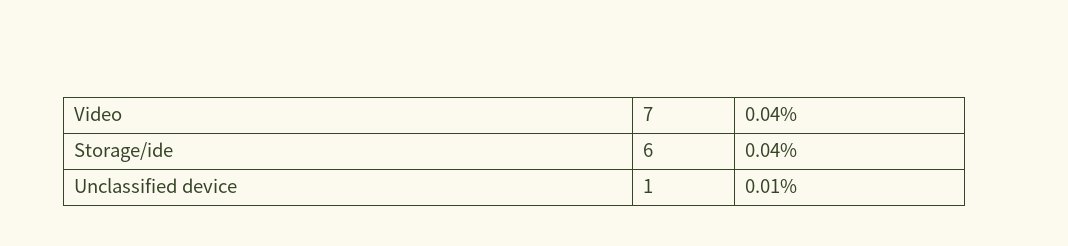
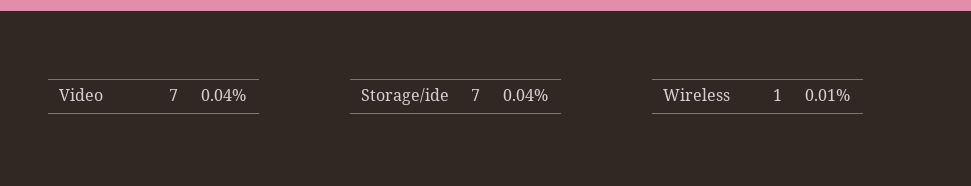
- Storage/ide | 6 | 0.04%
- Unclassified device | 1 | 0.01%
+ Storage/ide | 7 | 0.04%
+ Wireless | 1 | 0.01%

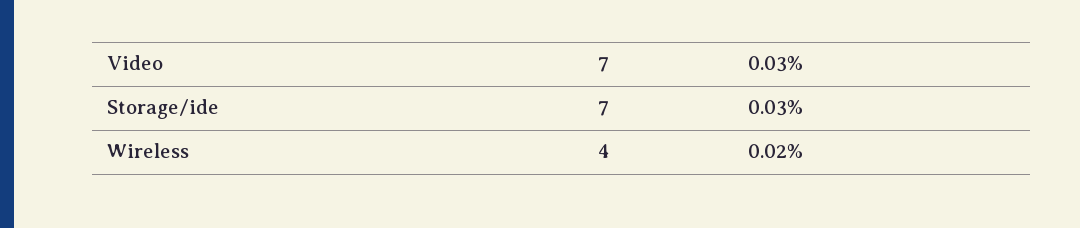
- Video | 7 | 0.04%
+ Video | 7 | 0.03%
- Storage/ide | 7 | 0.04%
+ Storage/ide | 7 | 0.03%
- Wireless | 1 | 0.01%
+ Wireless | 4 | 0.02%

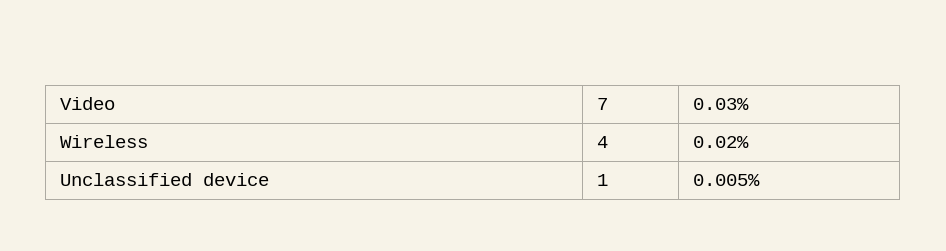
- Storage/ide | 7 | 0.03%
+ Unclassified device | 1 | 0.005%

